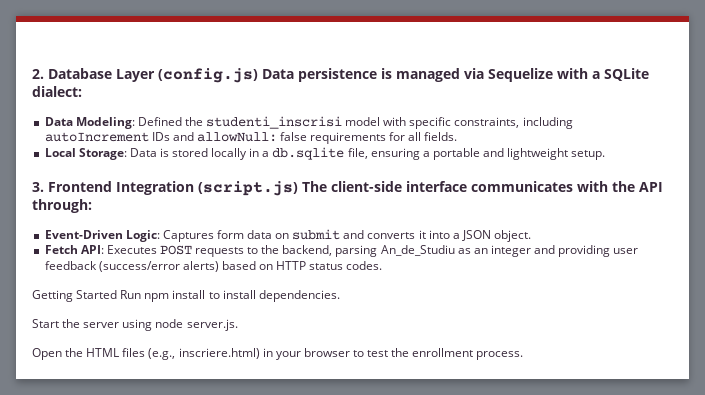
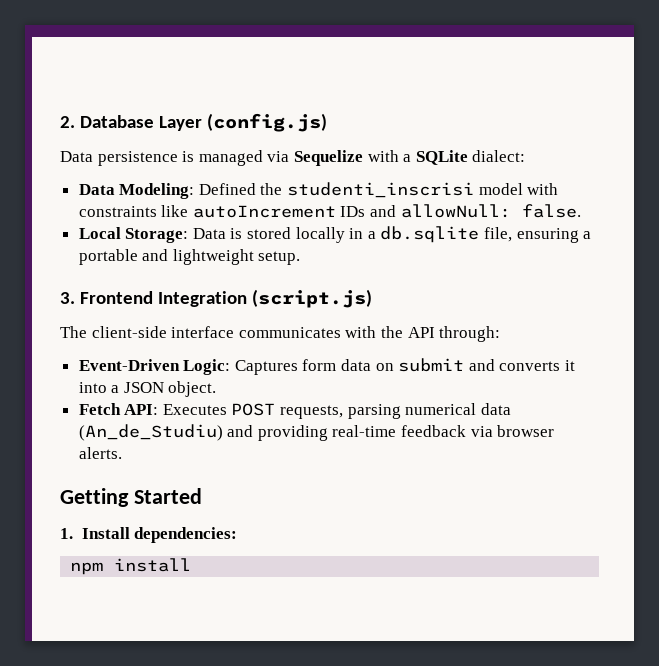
- 2. Database Layer (config.js) Data persistence is managed via Sequelize with a SQLite dialect:
+ 2. Database Layer (config.js)
+ Data persistence is managed via Sequelize with a SQLite dialect:
- Data Modeling: Defined the studenti_inscrisi model with specific constraints, including autoIncrement IDs and allowNull: false requirements for all fields.
+ Data Modeling: Defined the studenti_inscrisi model with constraints like autoIncrement IDs and allowNull: false.
- 3. Frontend Integration (script.js) The client-side interface communicates with the API through:
+ 3. Frontend Integration (script.js)
+ The client-side interface communicates with the API through:
- Fetch API: Executes POST requests to the backend, parsing An_de_Studiu as an integer and providing user feedback (success/error alerts) based on HTTP status codes.
- Getting Started Run npm install to install dependencies.
- Start the server using node server.js.
- Open the HTML files (e.g., inscriere.html) in your browser to test the enrollment process.
+ Fetch API: Executes POST requests, parsing numerical data (An_de_Studiu) and providing real-time feedback via browser alerts.
+ Getting Started
+ 1. Install dependencies:
+ npm install

